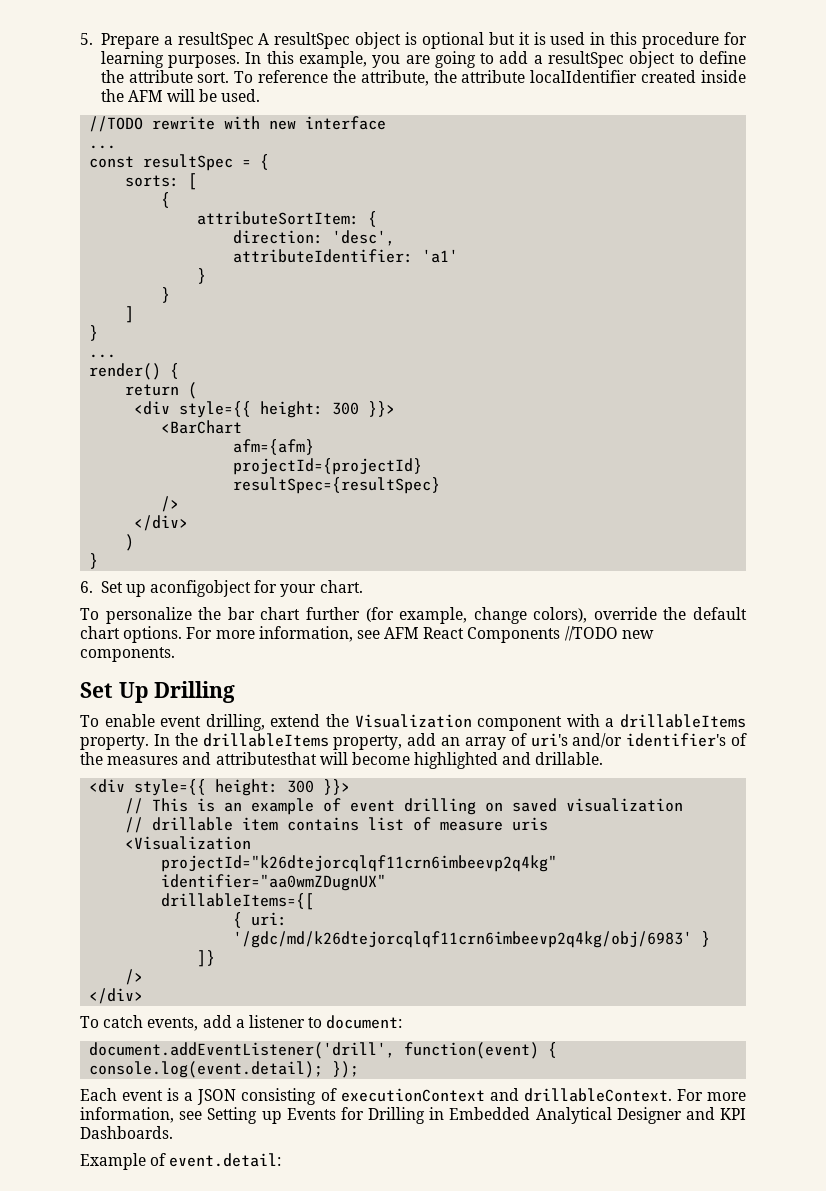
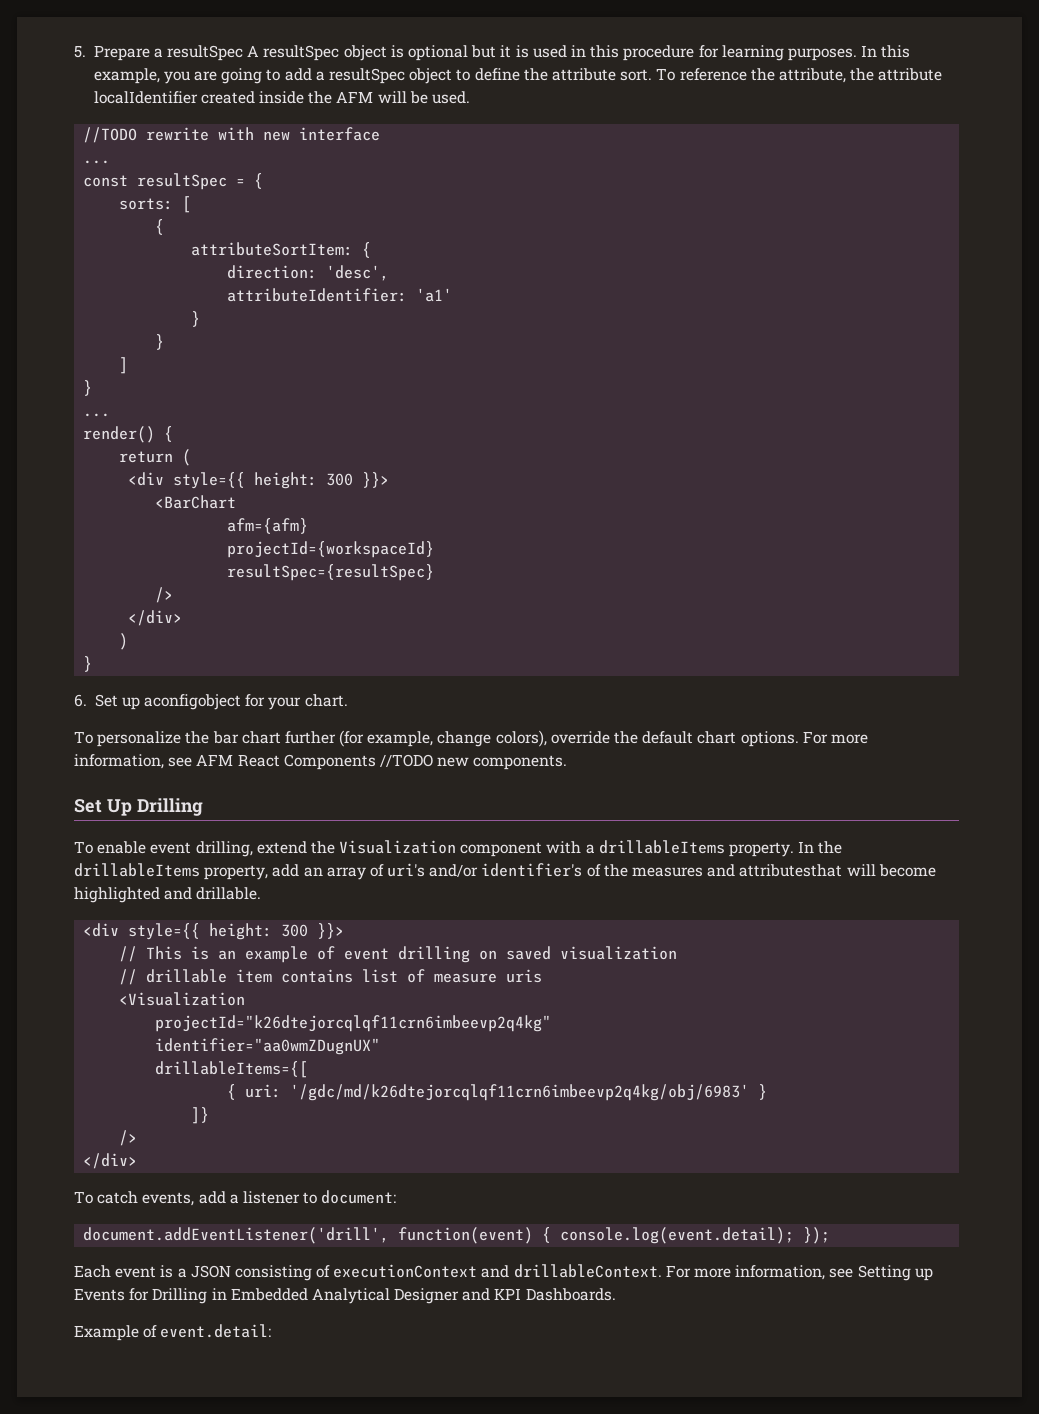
- projectId={projectId}
+ projectId={workspaceId}

